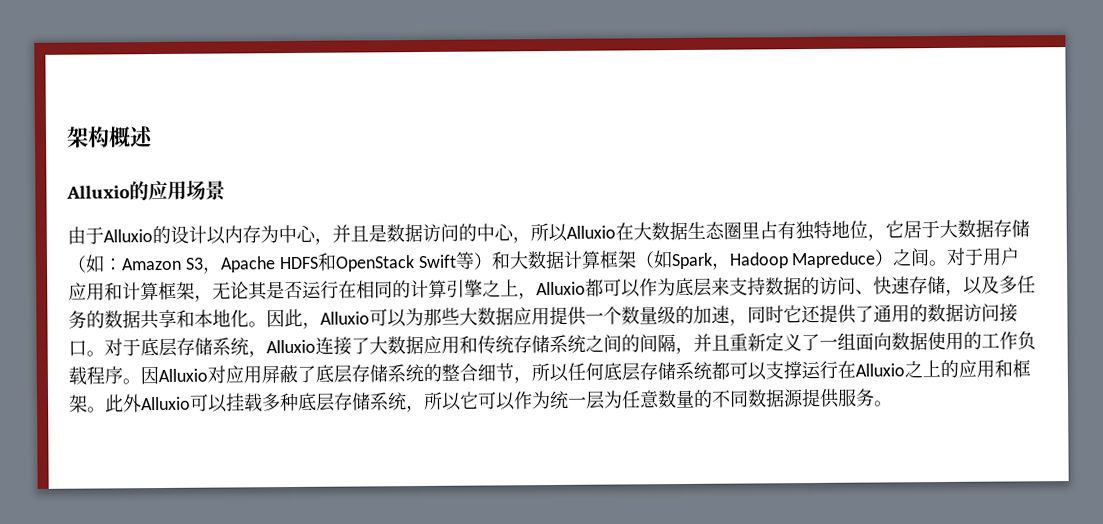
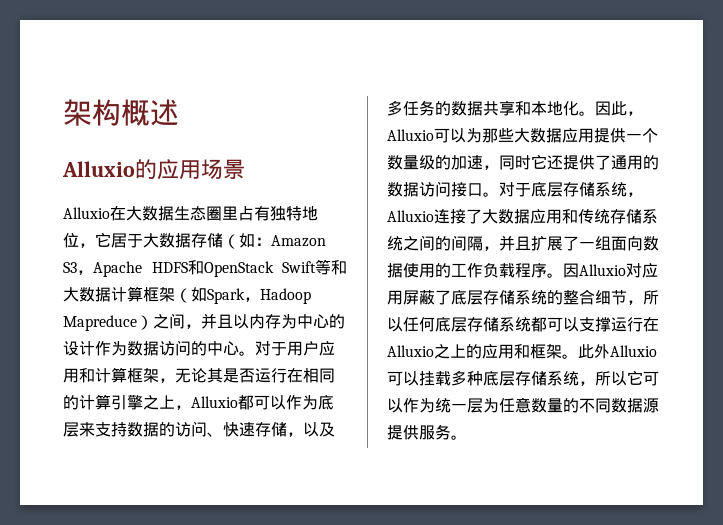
- 由于Alluxio的设计以内存为中心，并且是数据访问的中心，所以Alluxio在大数据生态圈里占有独特地位，它居于大数据存储（如：Amazon S3，Apache HDFS和OpenStack Swift等）和大数据计算框架（如Spark，Hadoop Mapreduce）之间。
+ Alluxio在大数据生态圈里占有独特地位，它居于大数据存储（如：Amazon S3，Apache HDFS和OpenStack Swift等和大数据计算框架（如Spark，Hadoop Mapreduce）之间，并且以内存为中心的设计作为数据访问的中心。
- 对于底层存储系统，Alluxio连接了大数据应用和传统存储系统之间的间隔，并且重新定义了一组面向数据使用的工作负载程序。
+ 对于底层存储系统，Alluxio连接了大数据应用和传统存储系统之间的间隔，并且扩展了一组面向数据使用的工作负载程序。

